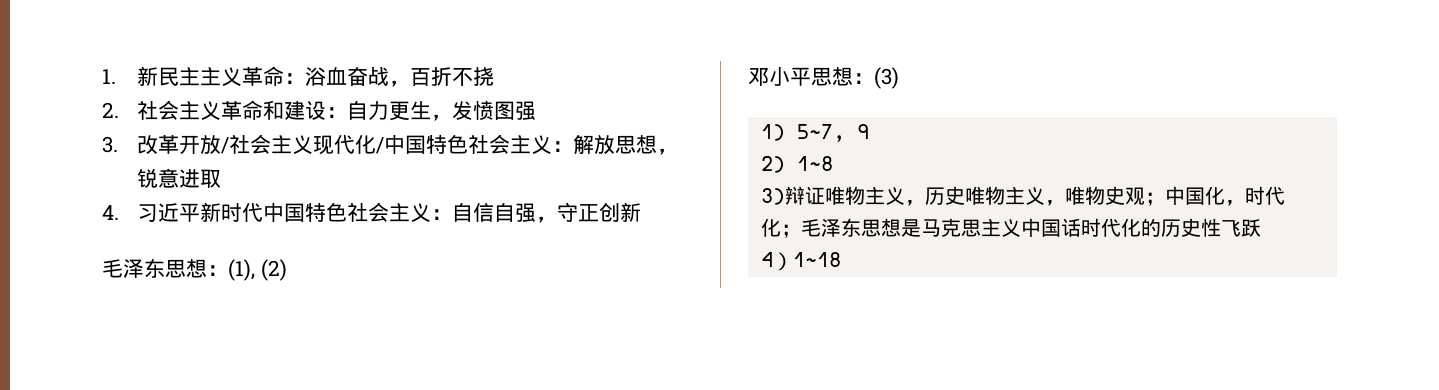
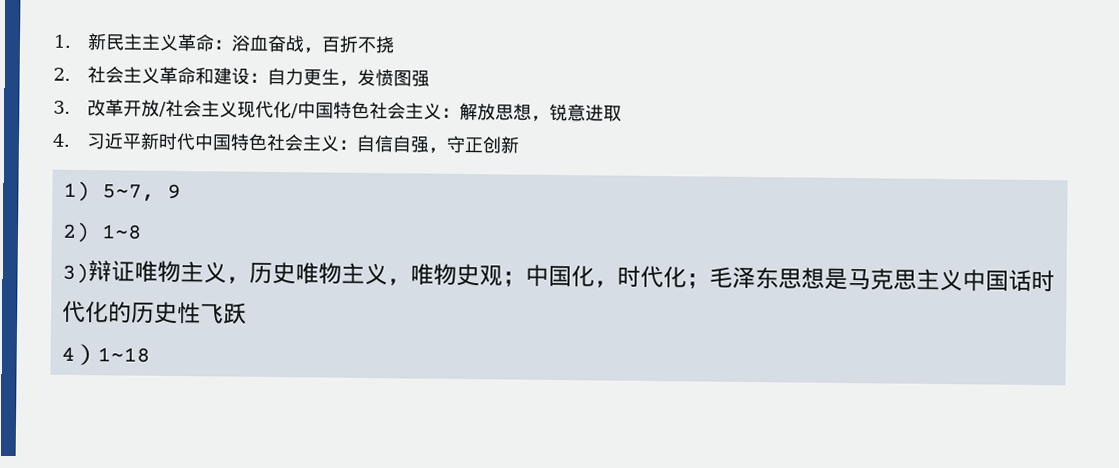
- 毛泽东思想：(1), (2)
- 邓小平思想：(3)

